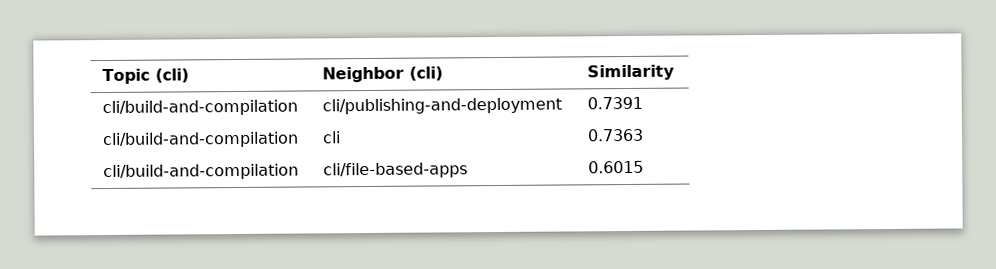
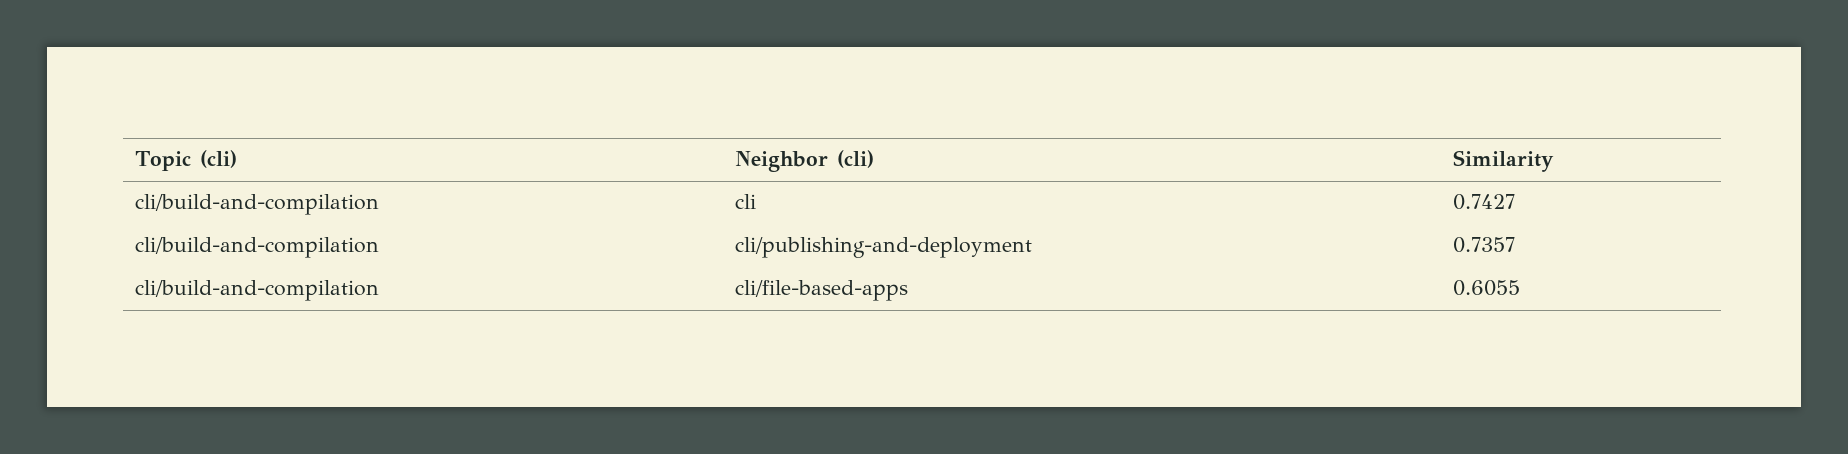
- cli/build-and-compilation | cli/publishing-and-deployment | 0.7391
- cli/build-and-compilation | cli | 0.7363
+ cli/build-and-compilation | cli | 0.7427
+ cli/build-and-compilation | cli/publishing-and-deployment | 0.7357
- cli/build-and-compilation | cli/file-based-apps | 0.6015
+ cli/build-and-compilation | cli/file-based-apps | 0.6055

